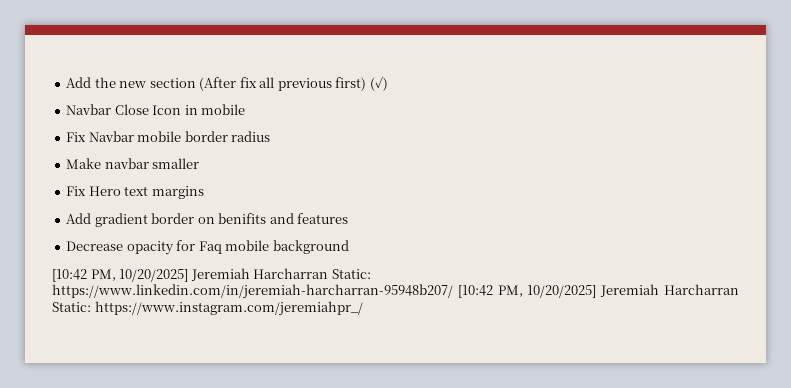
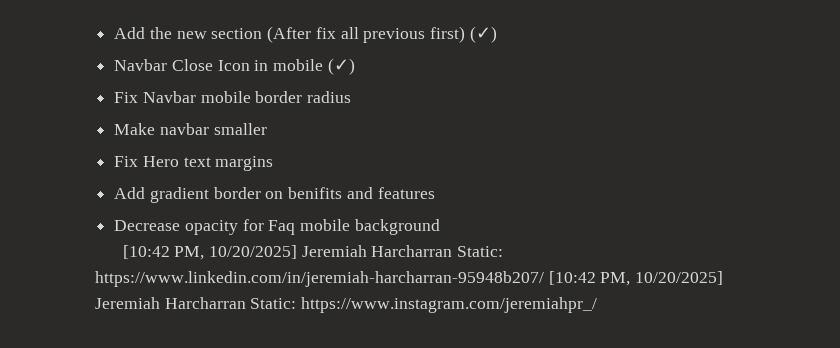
- Navbar Close Icon in mobile
+ Navbar Close Icon in mobile (✓)

